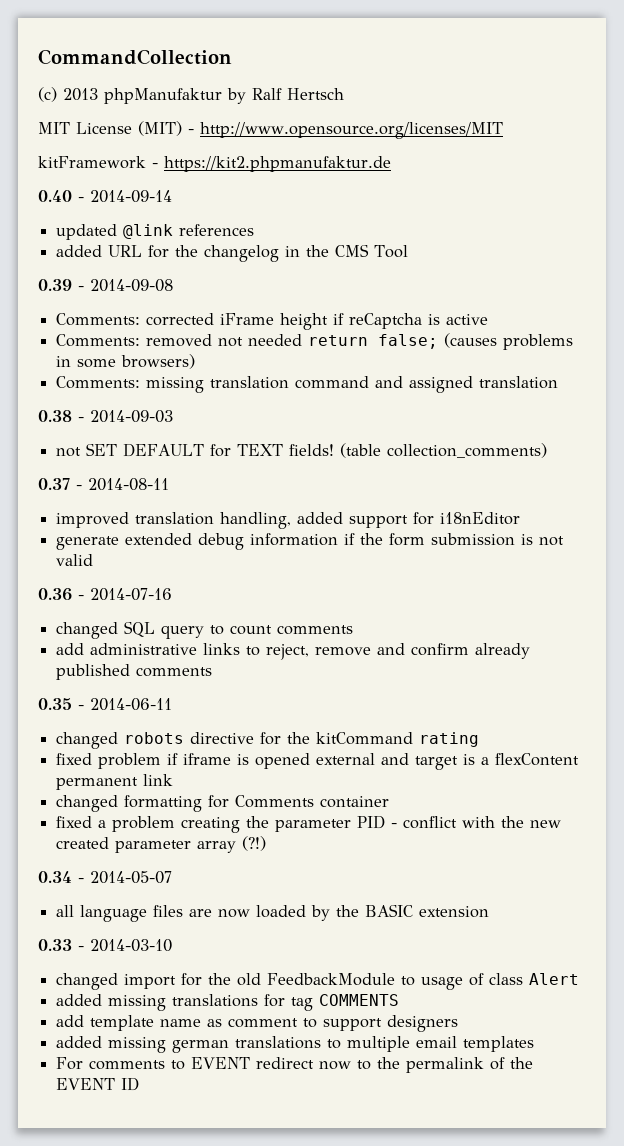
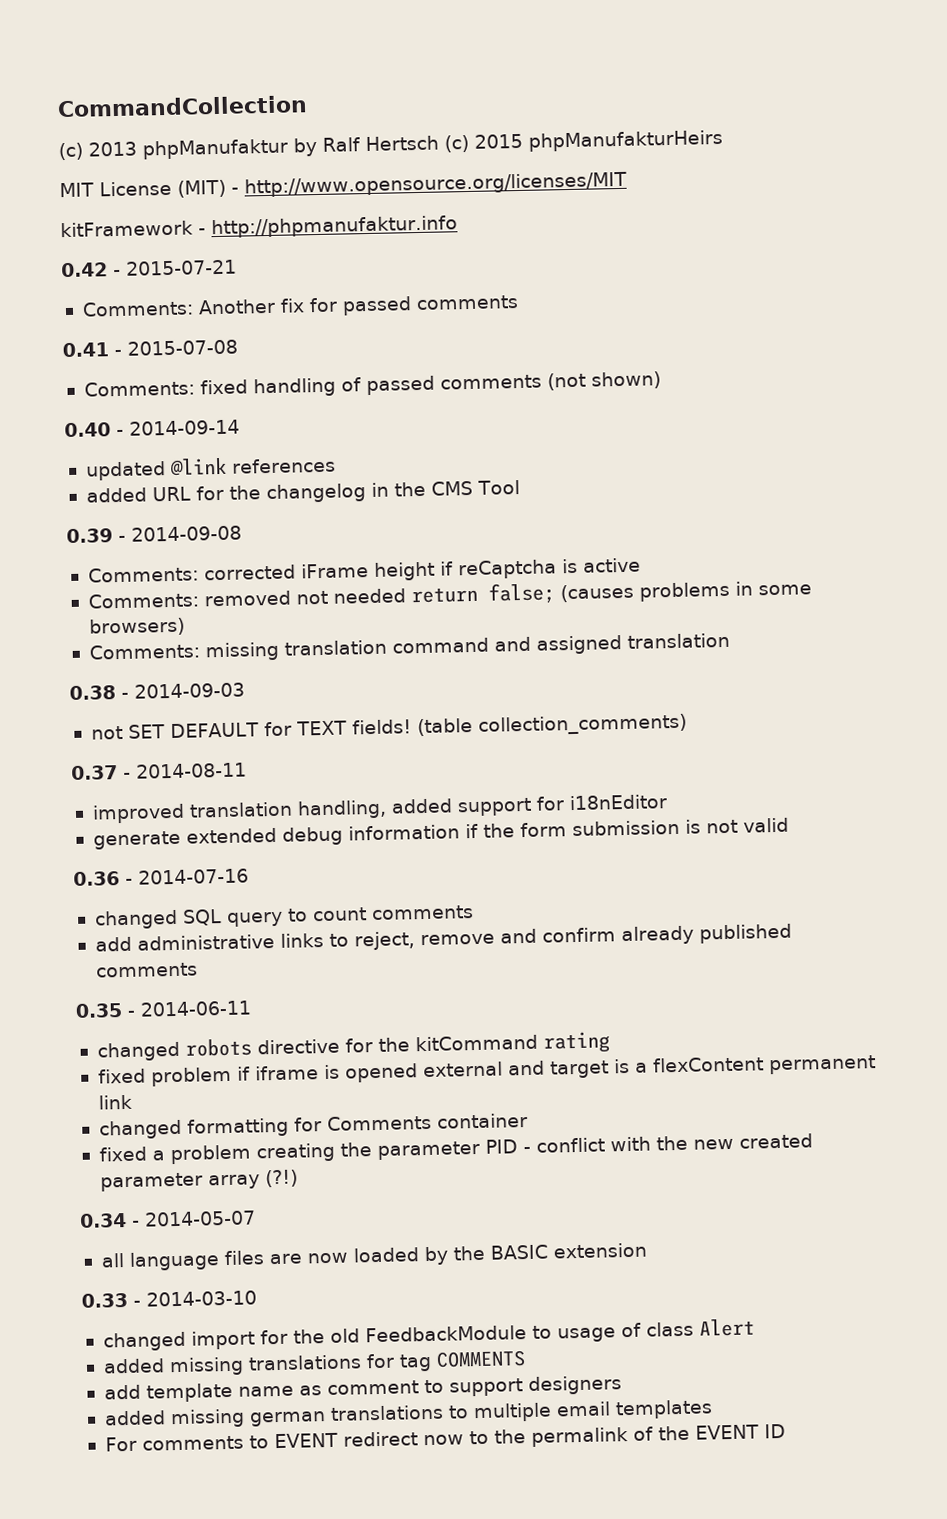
- (c) 2013 phpManufaktur by Ralf Hertsch
+ (c) 2013 phpManufaktur by Ralf Hertsch (c) 2015 phpManufakturHeirs
- kitFramework - https://kit2.phpmanufaktur.de
+ kitFramework - http://phpmanufaktur.info
+ 0.42 - 2015-07-21
+ Comments: Another fix for passed comments
+ 0.41 - 2015-07-08
+ Comments: fixed handling of passed comments (not shown)

